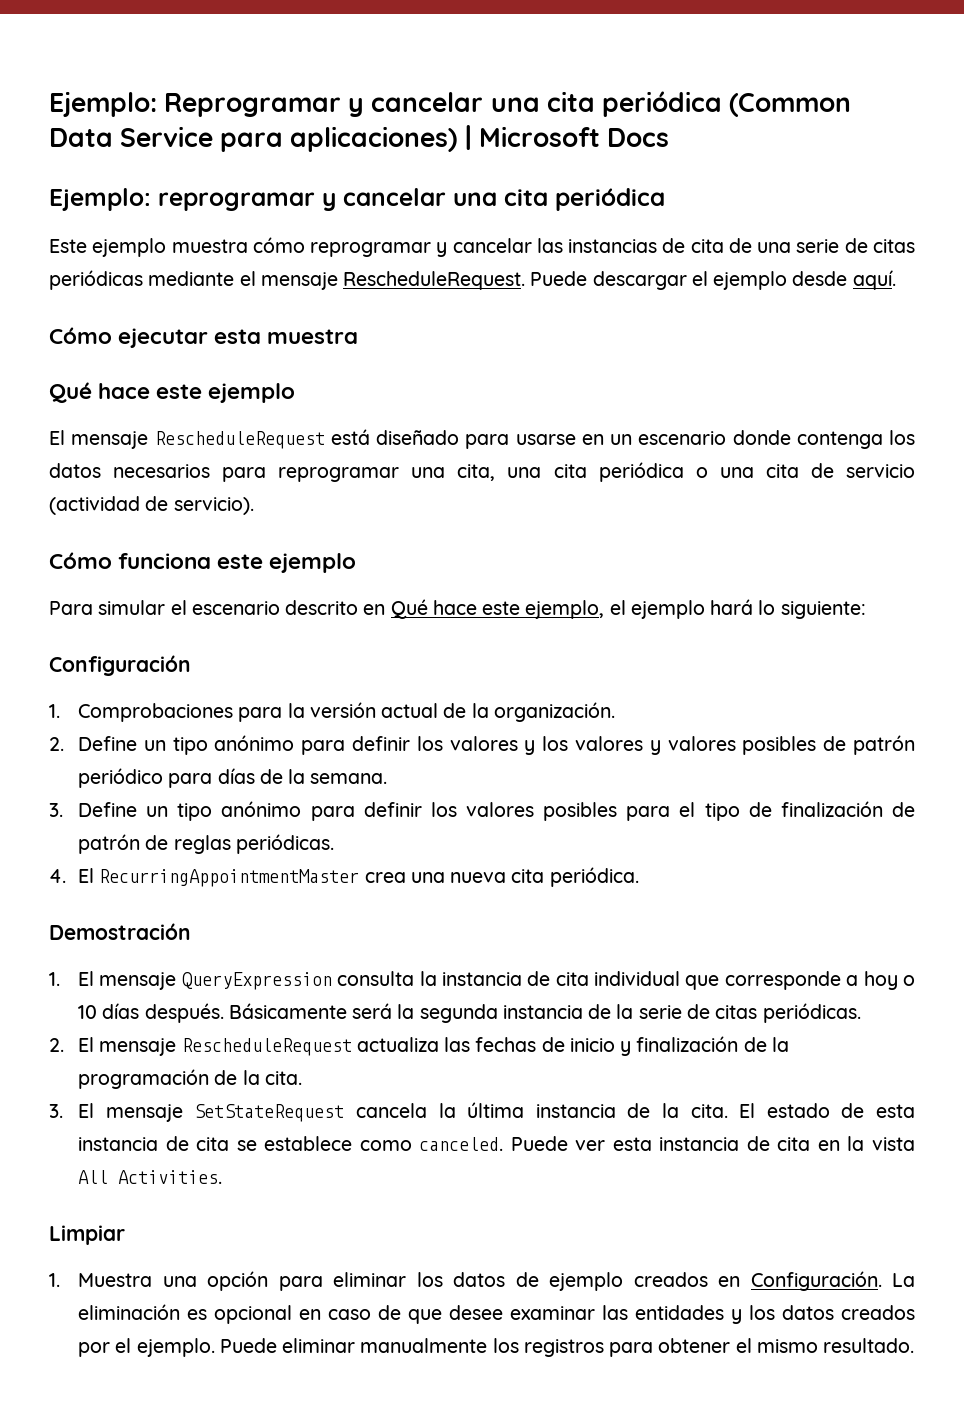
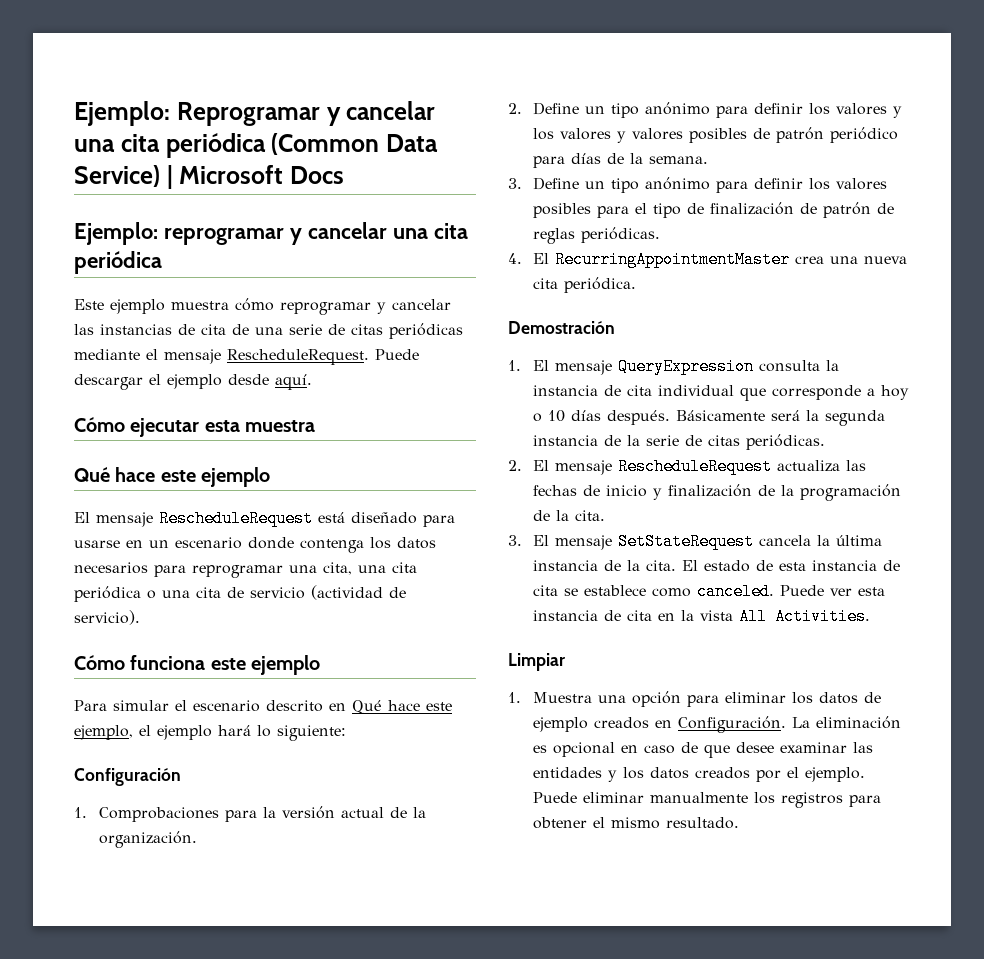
- Ejemplo: Reprogramar y cancelar una cita periódica (Common Data Service para aplicaciones) | Microsoft Docs
+ Ejemplo: Reprogramar y cancelar una cita periódica (Common Data Service) | Microsoft Docs

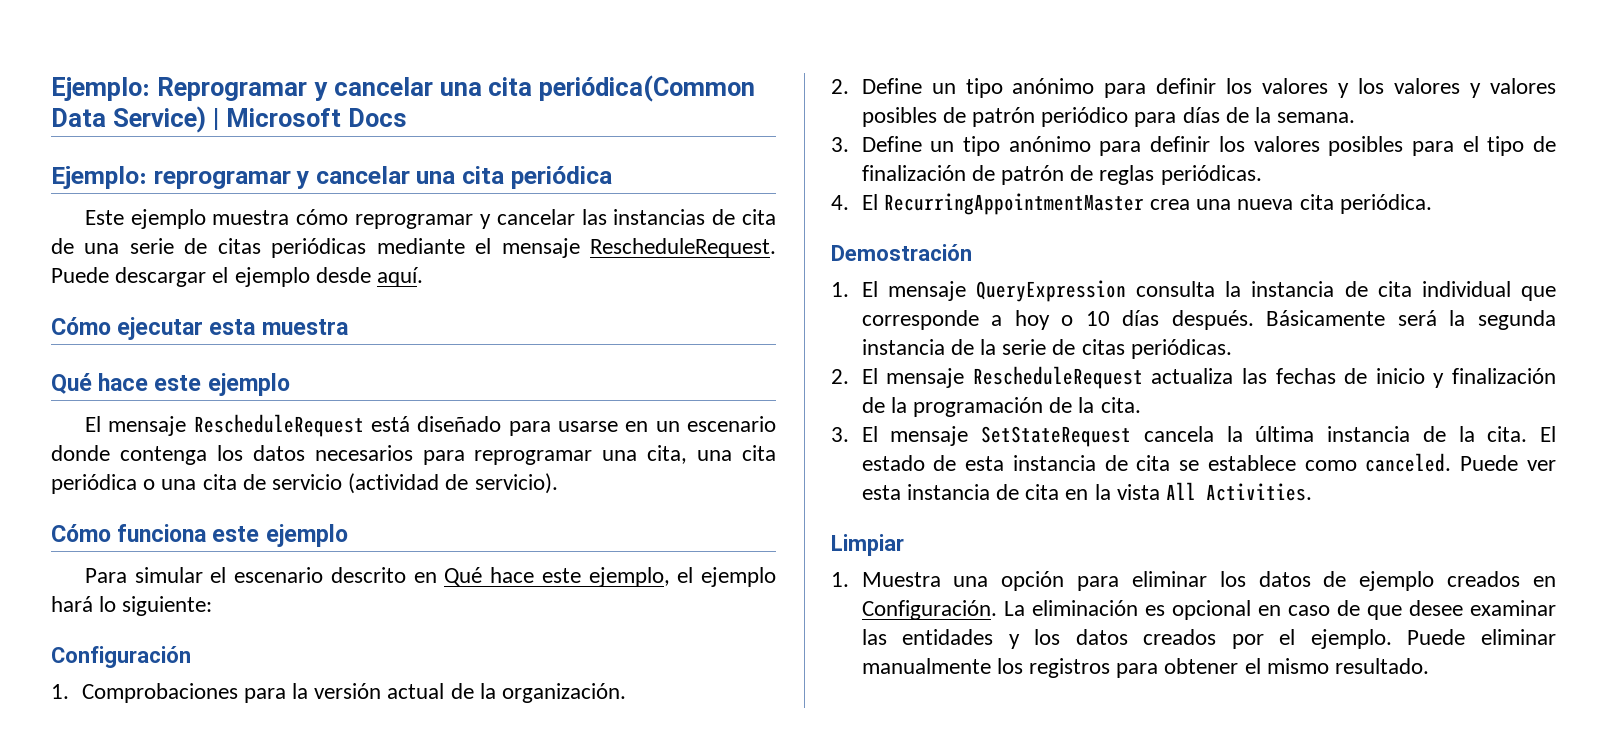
- Ejemplo: Reprogramar y cancelar una cita periódica (Common Data Service) | Microsoft Docs
+ Ejemplo: Reprogramar y cancelar una cita periódica(Common Data Service) | Microsoft Docs

